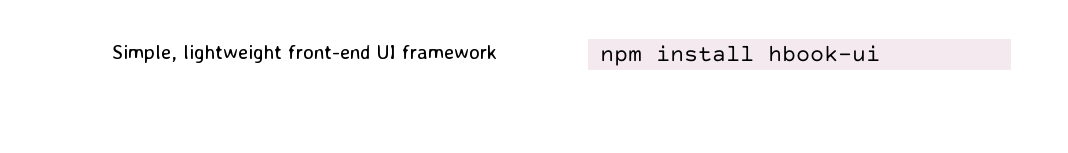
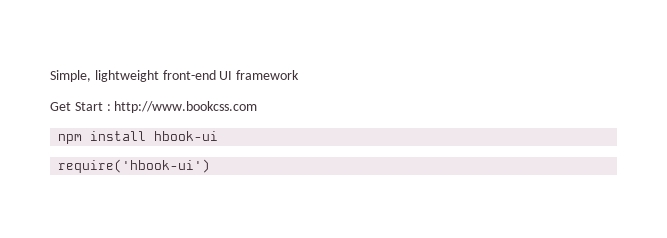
+ Get Start : http://www.bookcss.com
+ require('hbook-ui')

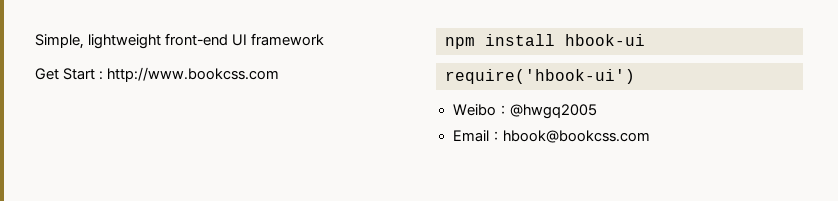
+ Weibo：@hwgq2005
+ Email：hbook@bookcss.com

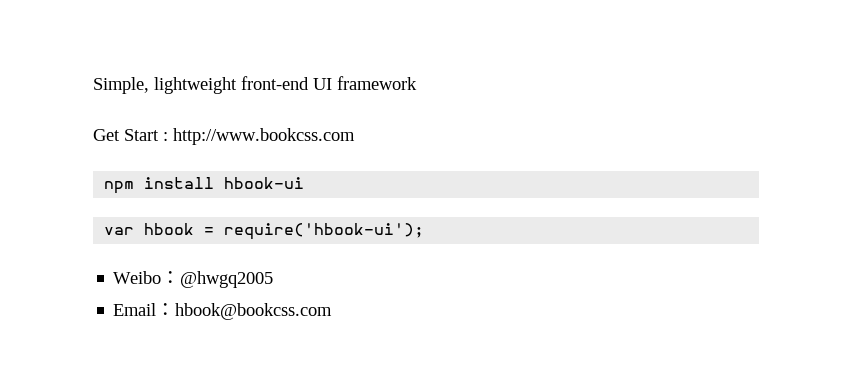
- require('hbook-ui')
+ var hbook = require('hbook-ui');

